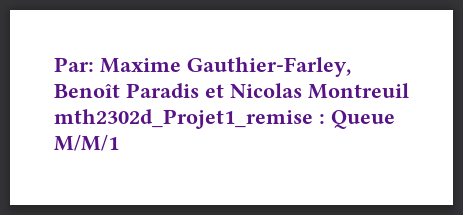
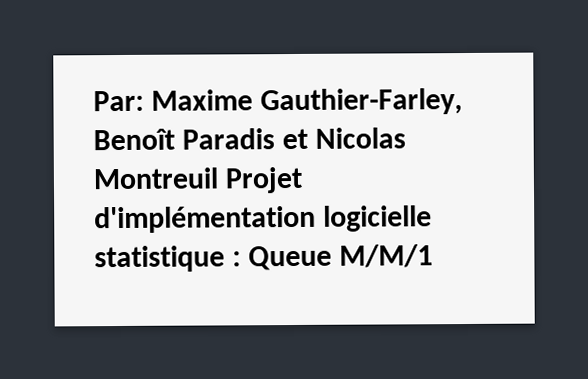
- Par: Maxime Gauthier-Farley, Benoît Paradis et Nicolas Montreuil mth2302d_Projet1_remise : Queue M/M/1
+ Par: Maxime Gauthier-Farley, Benoît Paradis et Nicolas Montreuil Projet d'implémentation logicielle statistique : Queue M/M/1

